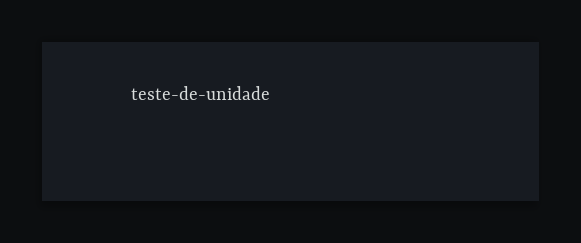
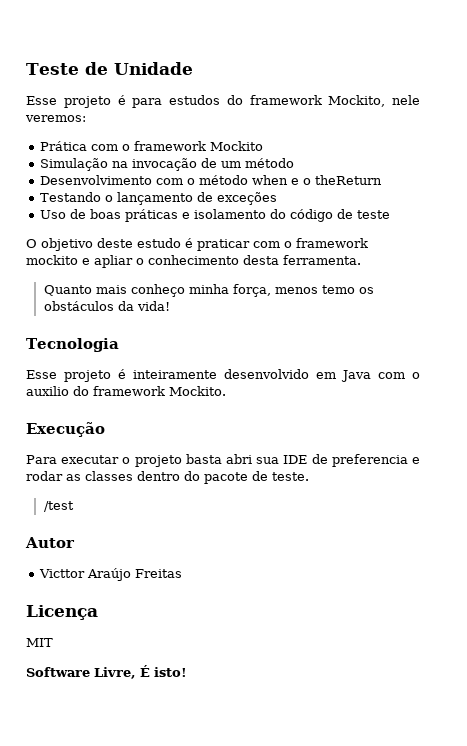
- teste-de-unidade
+ Teste de Unidade
+ Esse projeto é para estudos do framework Mockito, nele veremos:
+ Prática com o framework Mockito
+ Simulação na invocação de um método
+ Desenvolvimento com o método when e o theReturn
+ Testando o lançamento de exceções
+ Uso de boas práticas e isolamento do código de teste
+ O objetivo deste estudo é praticar com o framework mockito e apliar o conhecimento desta ferramenta.
+ Quanto mais conheço minha força, menos temo os obstáculos da vida!
+ Tecnologia
+ Esse projeto é inteiramente desenvolvido em Java com o auxilio do framework Mockito.
+ Execução
+ Para executar o projeto basta abri sua IDE de preferencia e rodar as classes dentro do pacote de teste.
+ /test
+ Autor
+ Victtor Araújo Freitas
+ Licença
+ MIT
+ Software Livre, É isto!

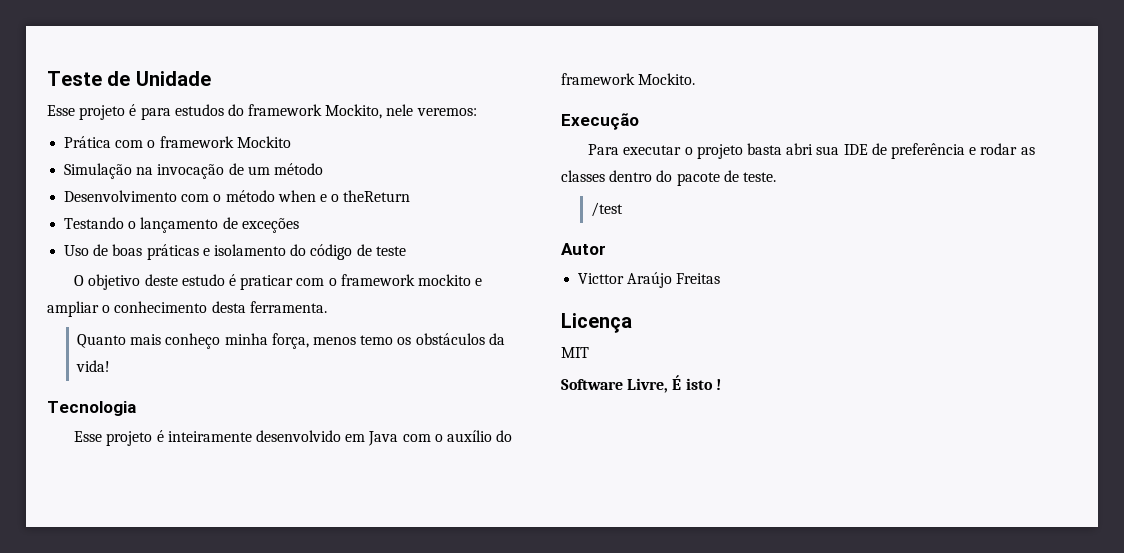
- O objetivo deste estudo é praticar com o framework mockito e apliar o conhecimento desta ferramenta.
+ O objetivo deste estudo é praticar com o framework mockito e ampliar o conhecimento desta ferramenta.
- Esse projeto é inteiramente desenvolvido em Java com o auxilio do framework Mockito.
+ Esse projeto é inteiramente desenvolvido em Java com o auxílio do framework Mockito.
- Para executar o projeto basta abri sua IDE de preferencia e rodar as classes dentro do pacote de teste.
+ Para executar o projeto basta abri sua IDE de preferência e rodar as classes dentro do pacote de teste.
- Software Livre, É isto!
+ Software Livre, É isto !

